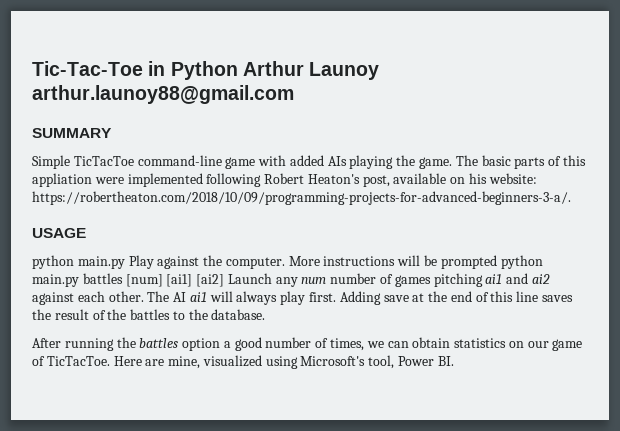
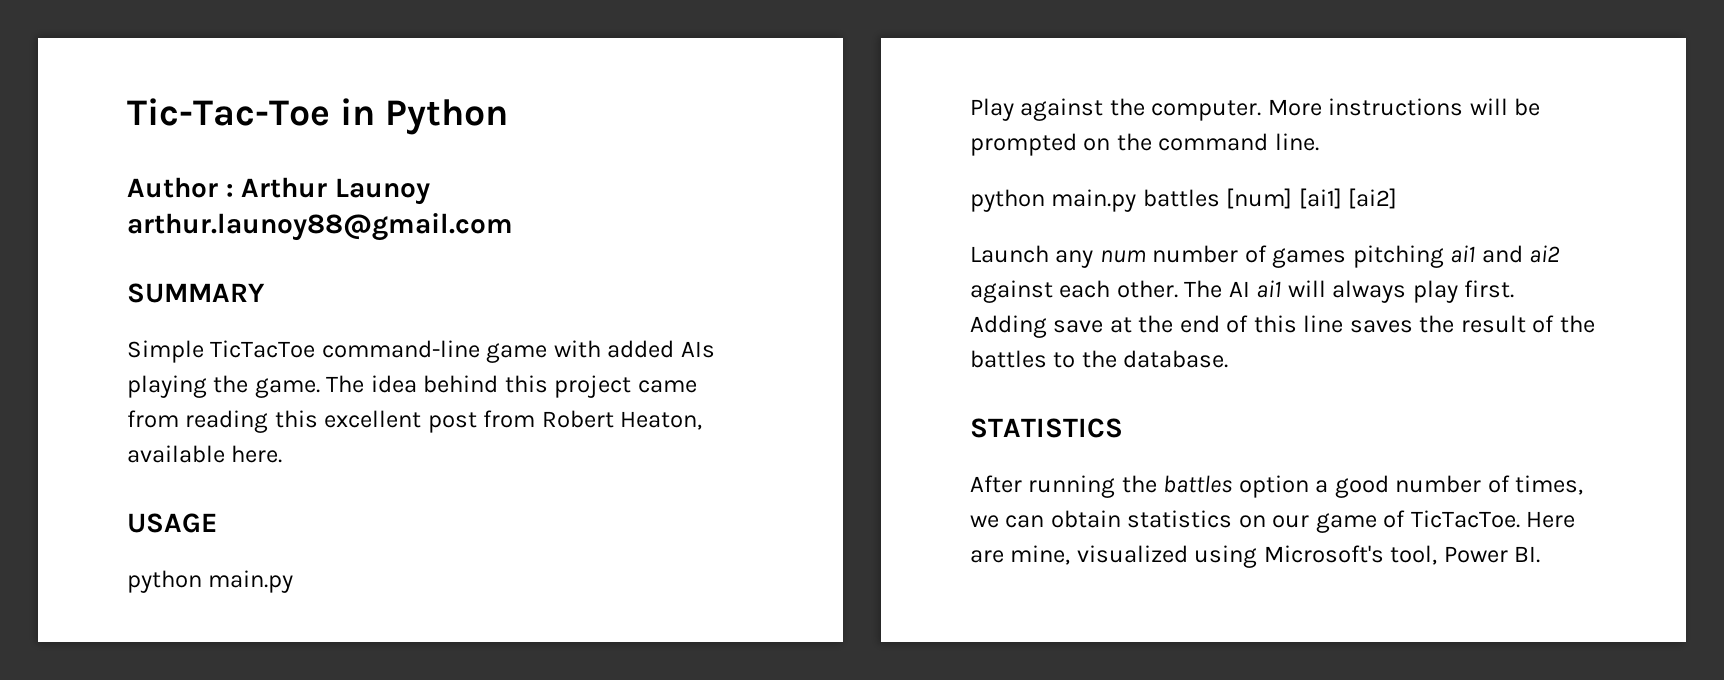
- Tic-Tac-Toe in Python Arthur Launoy arthur.launoy88@gmail.com
+ Tic-Tac-Toe in Python
+ Author : Arthur Launoy arthur.launoy88@gmail.com
- The basic parts of this appliation were implemented following Robert Heaton's post, available on his website: https://robertheaton.com/2018/10/09/programming-projects-for-advanced-beginners-3-a/.
+ The idea behind this project came from reading this excellent post from Robert Heaton, available here.
  USAGE
- python main.py Play against the computer.
+ python main.py
+ Play against the computer.
- More instructions will be prompted python main.py battles [num] [ai1] [ai2] Launch any num number of games pitching ai1 and ai2 against each other.
+ More instructions will be prompted on the command line.
+ python main.py battles [num] [ai1] [ai2]
+ Launch any num number of games pitching ai1 and ai2 against each other.
+ STATISTICS

